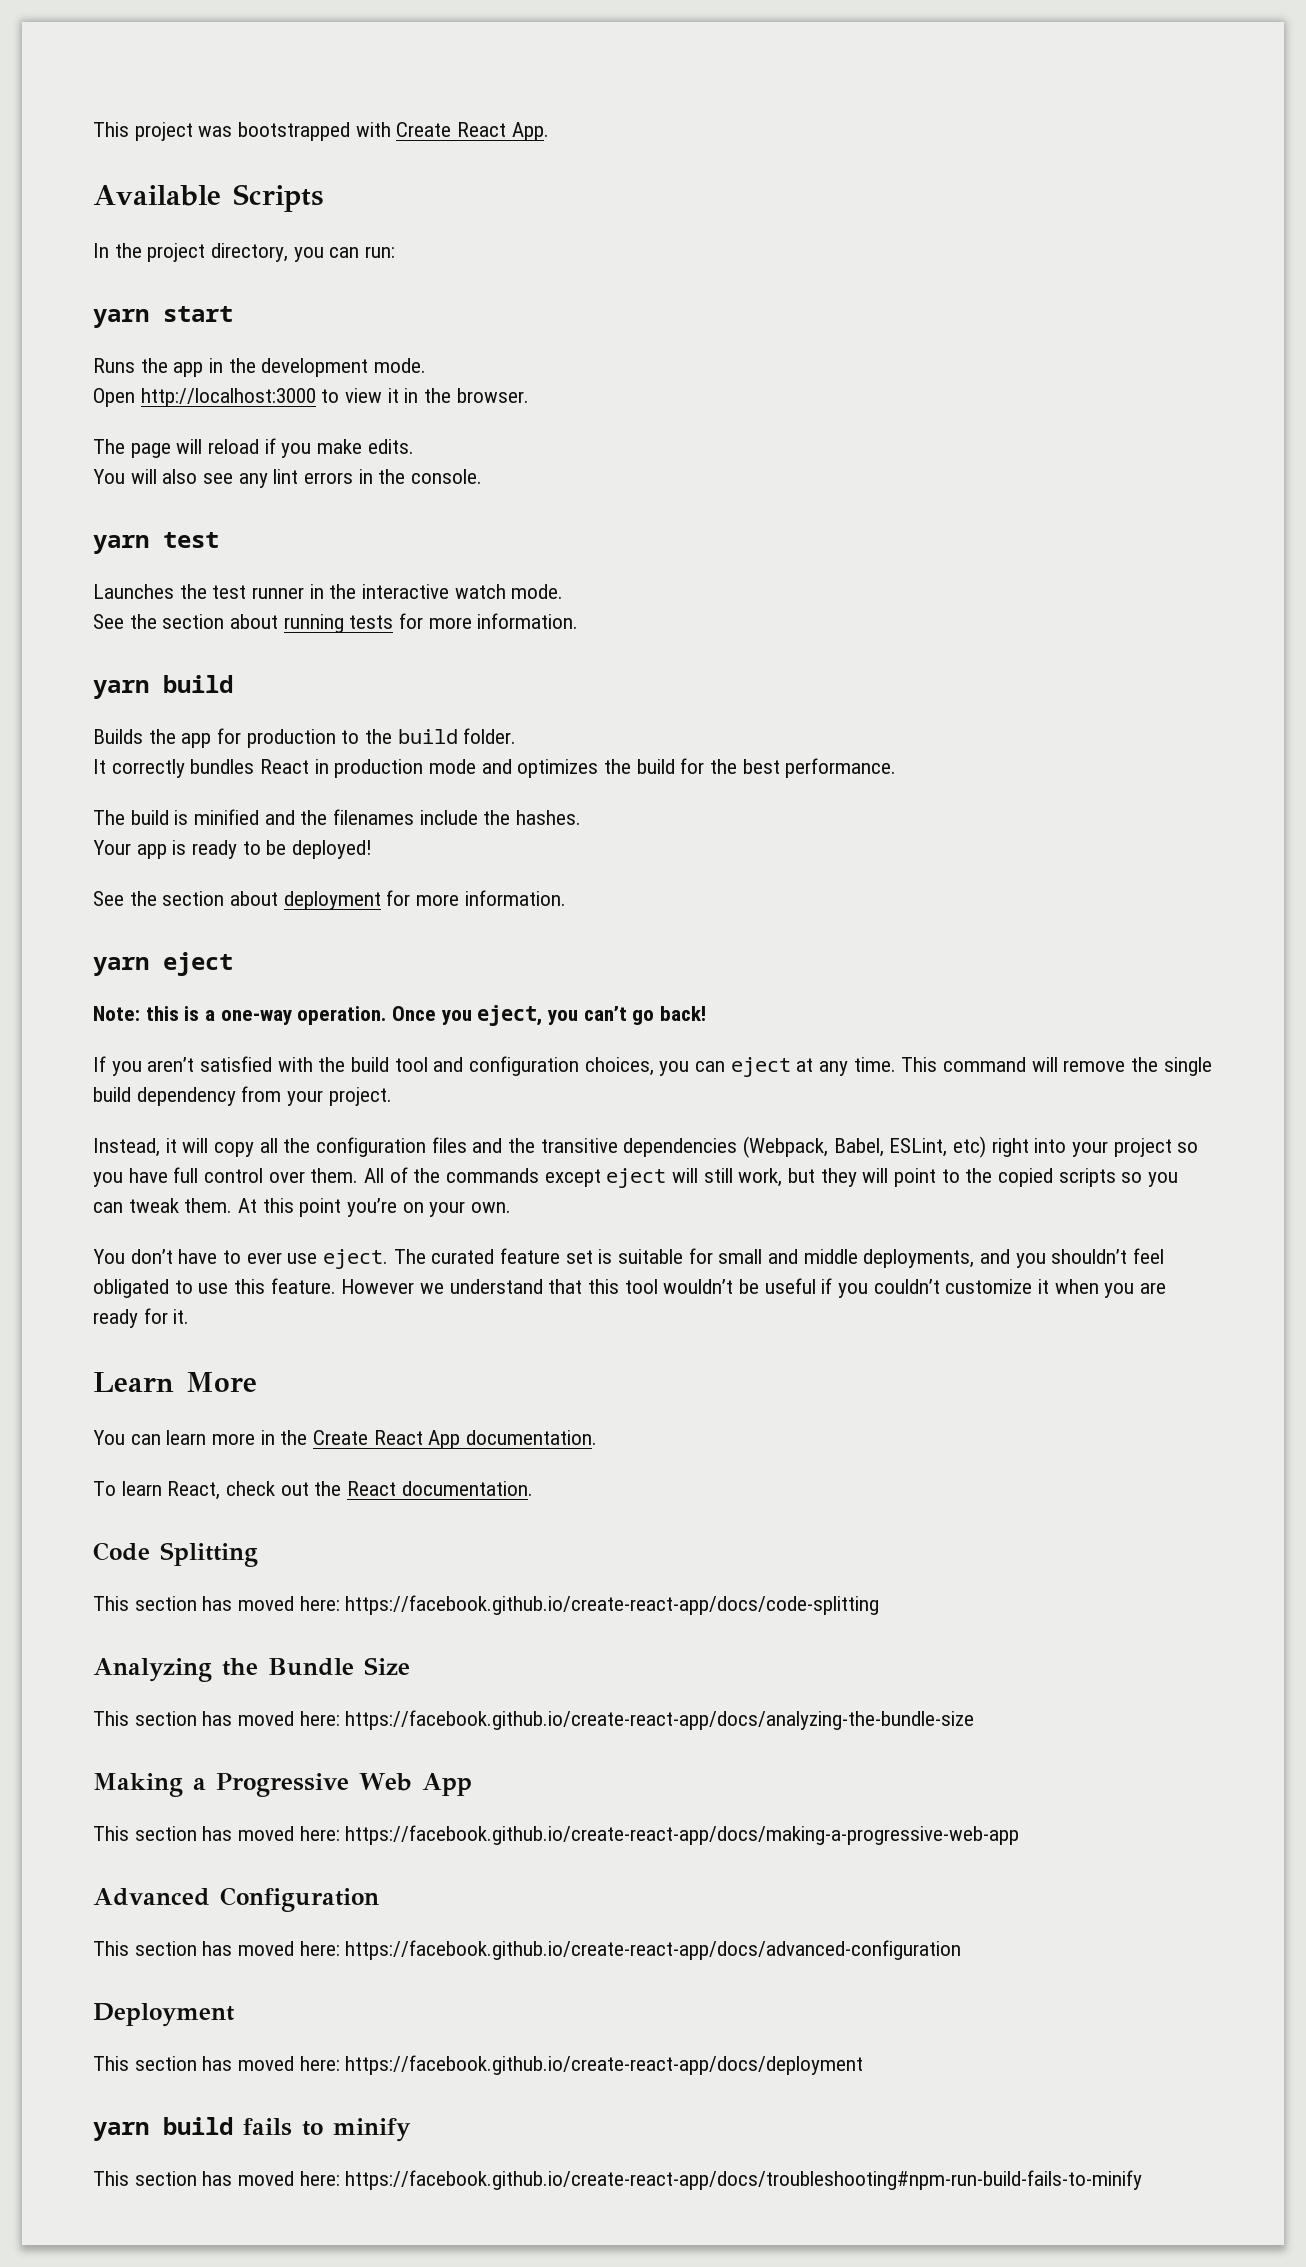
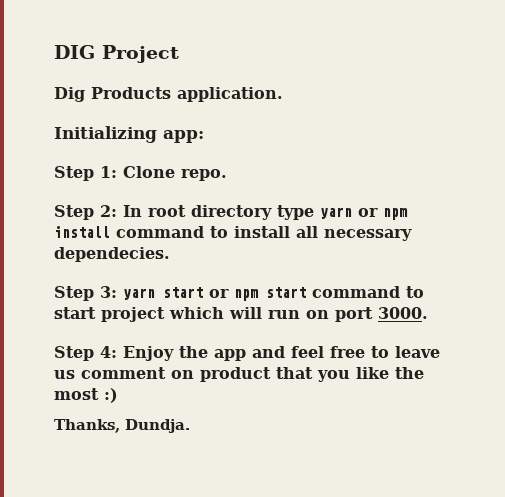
- This project was bootstrapped with Create React App.
- Available Scripts
- In the project directory, you can run:
- yarn start
- Runs the app in the development mode.
- Open http://localhost:3000 to view it in the browser.
- The page will reload if you make edits.
- You will also see any lint errors in the console.
- yarn test
- Launches the test runner in the interactive watch mode.
- See the section about running tests for more information.
- yarn build
- Builds the app for production to the build folder.
- It correctly bundles React in production mode and optimizes the build for the best performance.
- The build is minified and the filenames include the hashes.
- Your app is ready to be deployed!
- See the section about deployment for more information.
- yarn eject
- Note: this is a one-way operation. Once you eject, you can’t go back!
- If you aren’t satisfied with the build tool and configuration choices, you can eject at any time. This command will remove the single build dependency from your project.
- Instead, it will copy all the configuration files and the transitive dependencies (Webpack, Babel, ESLint, etc) right into your project so you have full control over them. All of the commands except eject will still work, but they will point to the copied scripts so you can tweak them. At this point you’re on your own.
- You don’t have to ever use eject. The curated feature set is suitable for small and middle deployments, and you shouldn’t feel obligated to use this feature. However we understand that this tool wouldn’t be useful if you couldn’t customize it when you are ready for it.
- Learn More
- You can learn more in the Create React App documentation.
- To learn React, check out the React documentation.
- Code Splitting
- This section has moved here: https://facebook.github.io/create-react-app/docs/code-splitting
- Analyzing the Bundle Size
- This section has moved here: https://facebook.github.io/create-react-app/docs/analyzing-the-bundle-size
- Making a Progressive Web App
- This section has moved here: https://facebook.github.io/create-react-app/docs/making-a-progressive-web-app
- Advanced Configuration
- This section has moved here: https://facebook.github.io/create-react-app/docs/advanced-configuration
- Deployment
- This section has moved here: https://facebook.github.io/create-react-app/docs/deployment
- yarn build fails to minify
- This section has moved here: https://facebook.github.io/create-react-app/docs/troubleshooting#npm-run-build-fails-to-minify
+ DIG Project
+ Dig Products application.
+ Initializing app:
+ Step 1: Clone repo.
+ Step 2: In root directory type yarn or npm install command to install all necessary dependecies.
+ Step 3: yarn start or npm start command to start project which will run on port 3000.
+ Step 4: Enjoy the app and feel free to leave us comment on product that you like the most :)
+ Thanks, Dundja.

